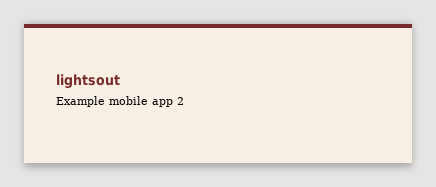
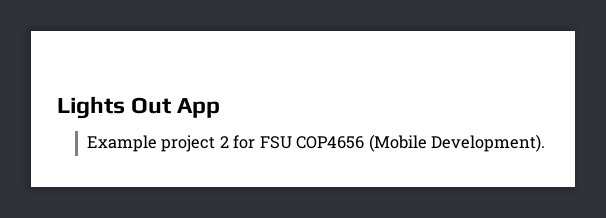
- lightsout
- Example mobile app 2
+ Lights Out App
+ Example project 2 for FSU COP4656 (Mobile Development).

